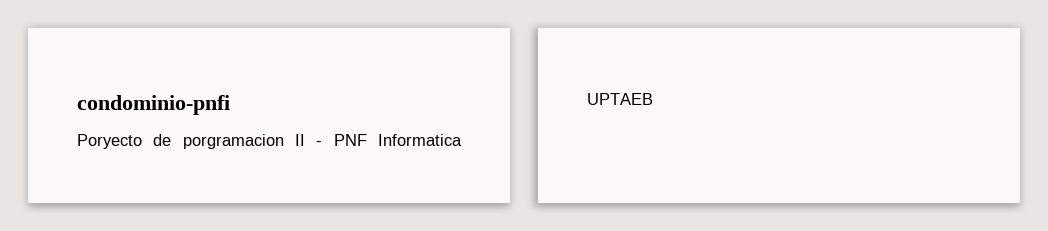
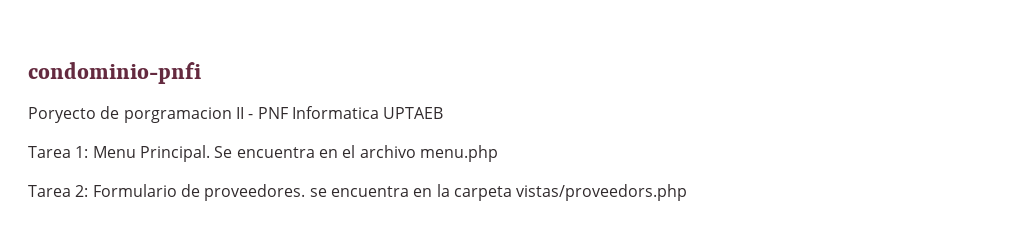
+ Tarea 1: Menu Principal. Se encuentra en el archivo menu.php
+ Tarea 2: Formulario de proveedores. se encuentra en la carpeta vistas/proveedors.php

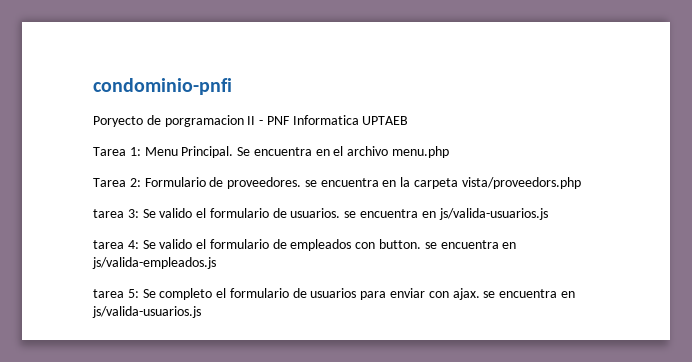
- Tarea 2: Formulario de proveedores. se encuentra en la carpeta vistas/proveedors.php
+ Tarea 2: Formulario de proveedores. se encuentra en la carpeta vista/proveedors.php
+ tarea 3: Se valido el formulario de usuarios. se encuentra en js/valida-usuarios.js
+ tarea 4: Se valido el formulario de empleados con button. se encuentra en js/valida-empleados.js
+ tarea 5: Se completo el formulario de usuarios para enviar con ajax. se encuentra en js/valida-usuarios.js

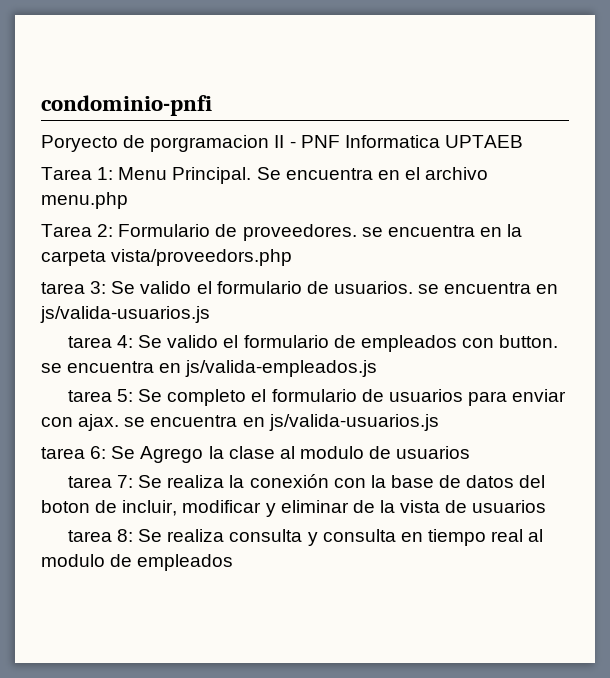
+ tarea 6: Se Agrego la clase al modulo de usuarios
+ tarea 7: Se realiza la conexión con la base de datos del boton de incluir, modificar y eliminar de la vista de usuarios
+ tarea 8: Se realiza consulta y consulta en tiempo real al modulo de empleados

